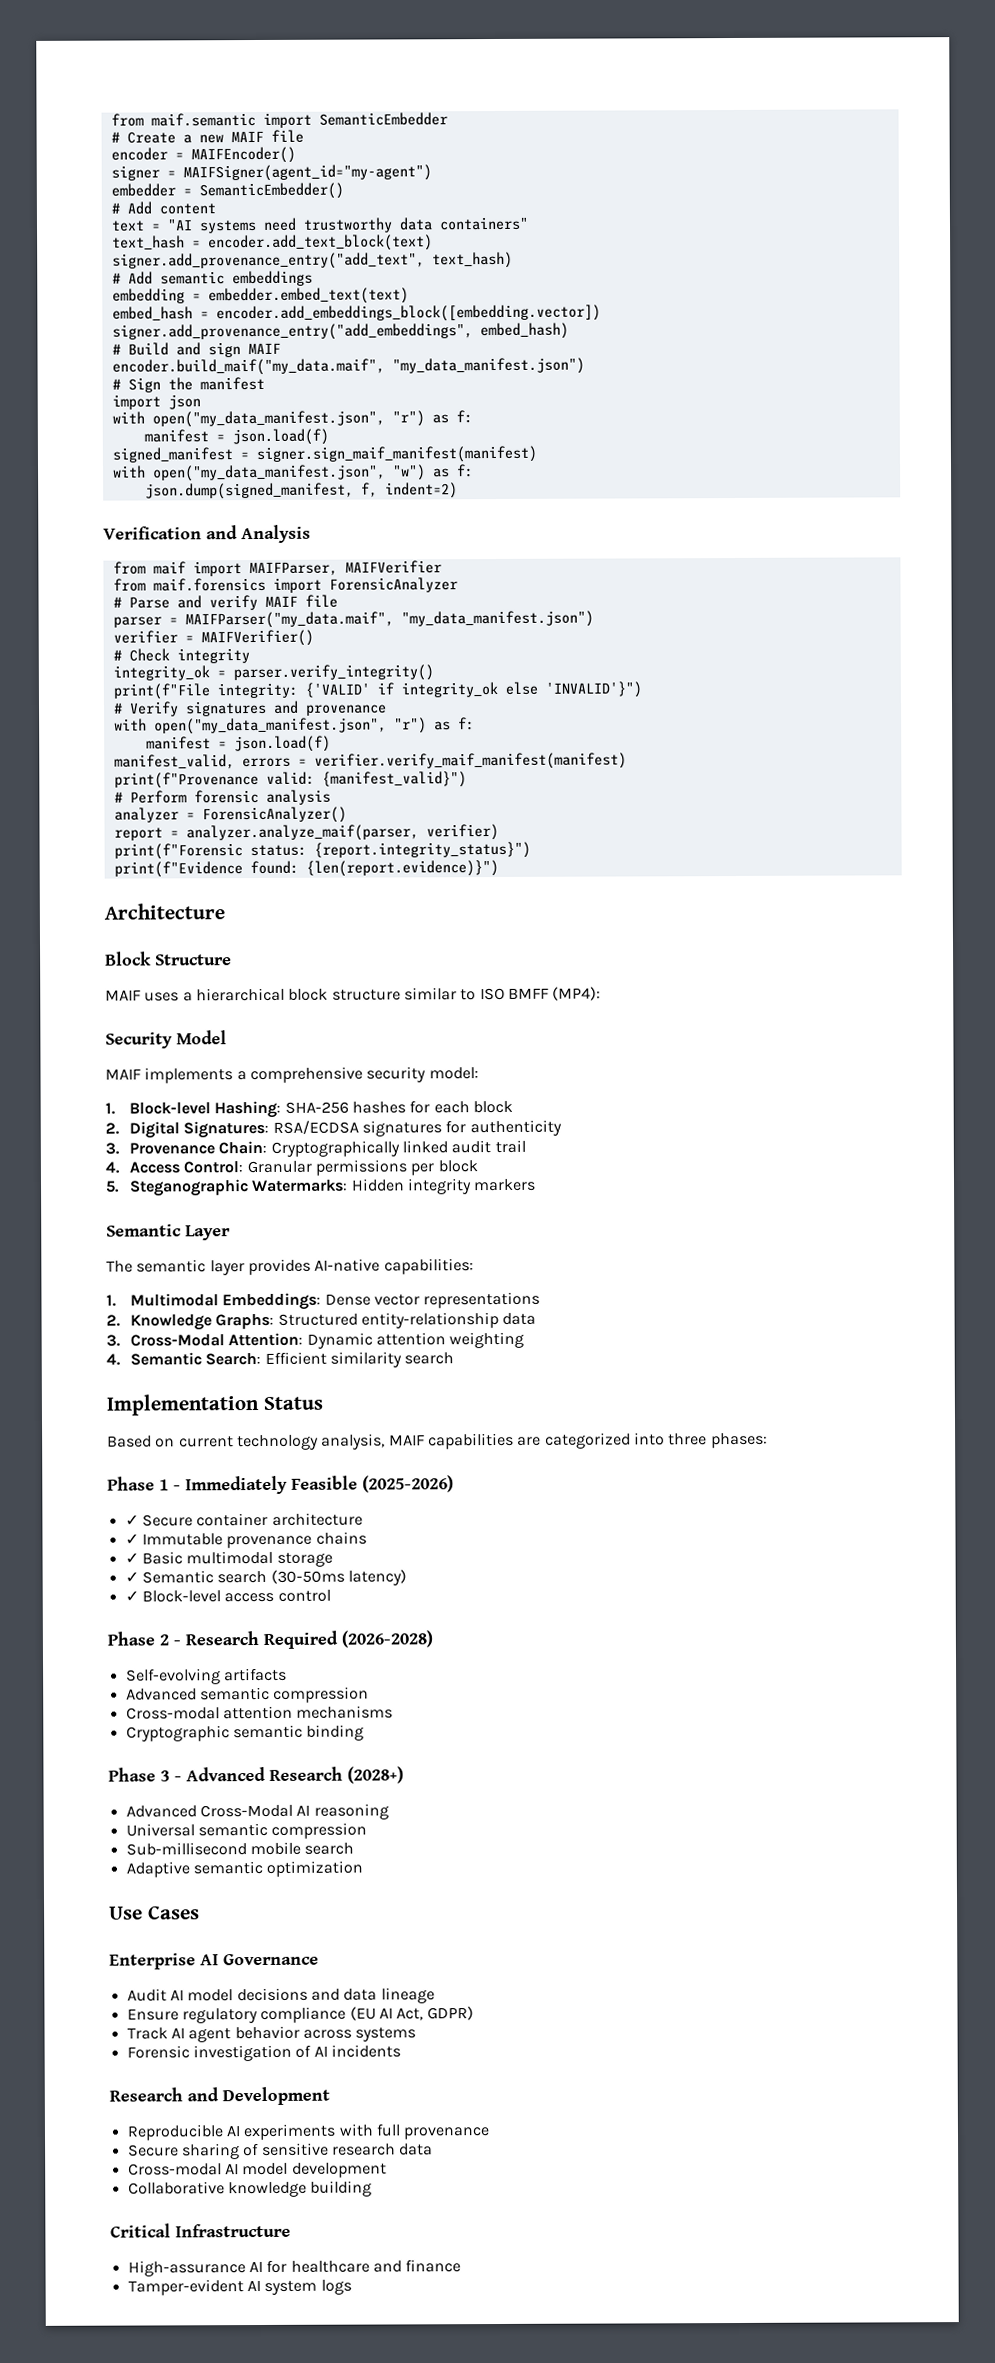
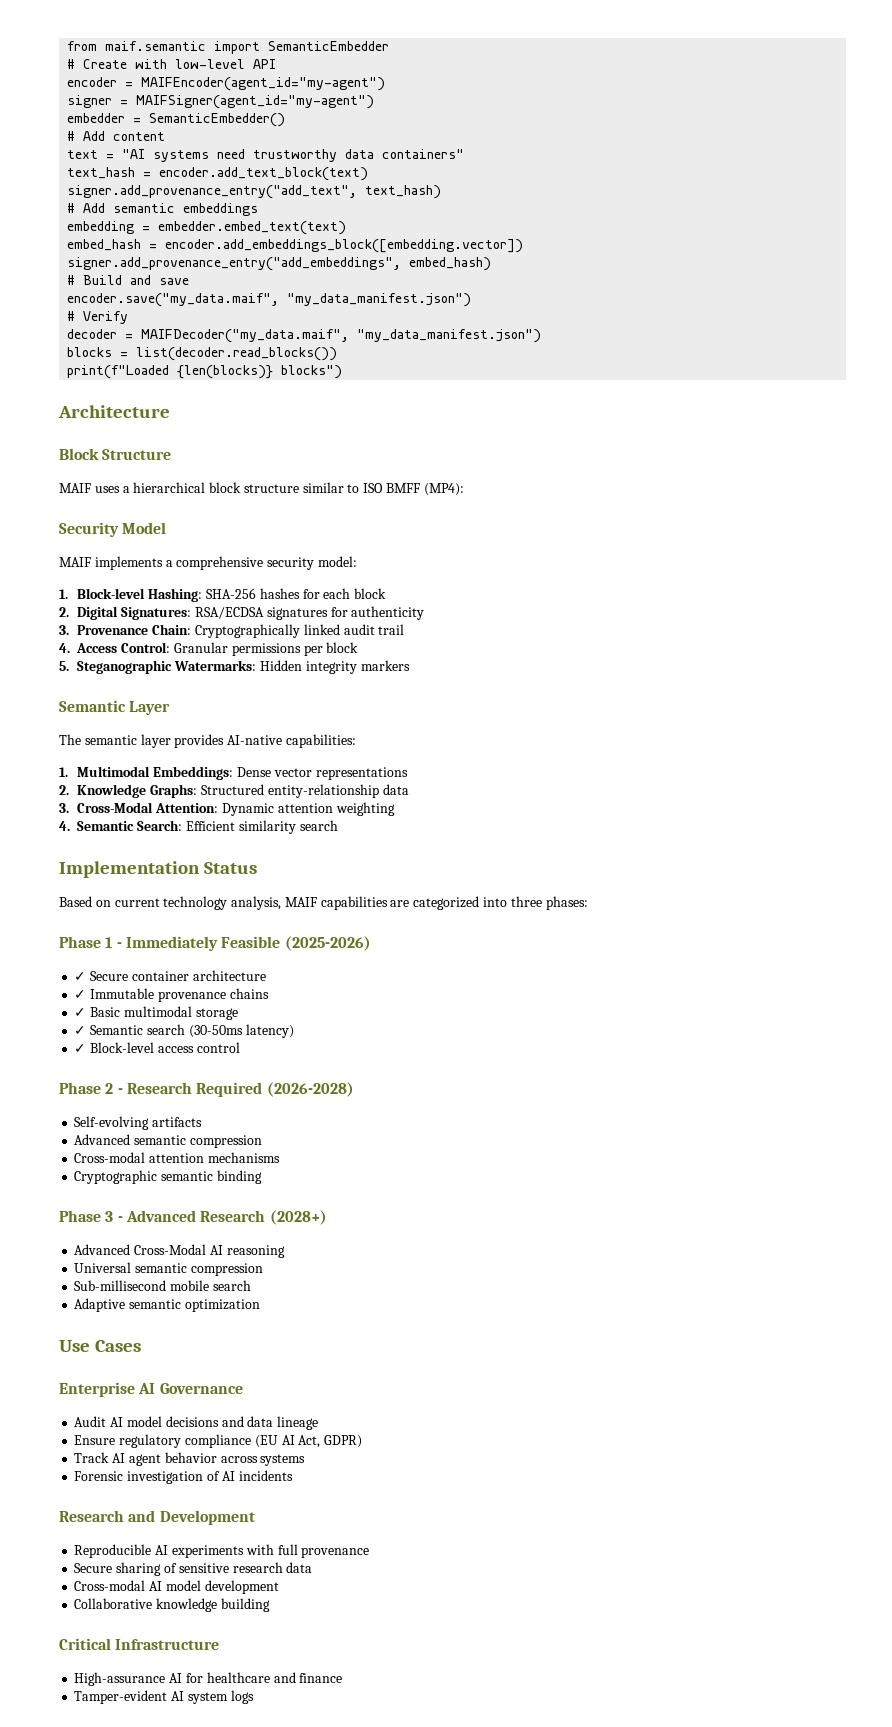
- # Create a new MAIF file
+ # Create with low-level API
- encoder = MAIFEncoder()
+ encoder = MAIFEncoder(agent_id="my-agent")
- # Build and sign MAIF
- encoder.build_maif("my_data.maif", "my_data_manifest.json")
+ # Build and save
+ encoder.save("my_data.maif", "my_data_manifest.json")
- # Sign the manifest
- import json
- with open("my_data_manifest.json", "r") as f:
- manifest = json.load(f)
- signed_manifest = signer.sign_maif_manifest(manifest)
- with open("my_data_manifest.json", "w") as f:
- json.dump(signed_manifest, f, indent=2)
- Verification and Analysis
- from maif import MAIFParser, MAIFVerifier
- from maif.forensics import ForensicAnalyzer
- # Parse and verify MAIF file
- parser = MAIFParser("my_data.maif", "my_data_manifest.json")
- verifier = MAIFVerifier()
- # Check integrity
- integrity_ok = parser.verify_integrity()
- print(f"File integrity: {'VALID' if integrity_ok else 'INVALID'}")
- # Verify signatures and provenance
- with open("my_data_manifest.json", "r") as f:
- manifest = json.load(f)
- manifest_valid, errors = verifier.verify_maif_manifest(manifest)
- print(f"Provenance valid: {manifest_valid}")
- # Perform forensic analysis
- analyzer = ForensicAnalyzer()
- report = analyzer.analyze_maif(parser, verifier)
- print(f"Forensic status: {report.integrity_status}")
- print(f"Evidence found: {len(report.evidence)}")
+ # Verify
+ decoder = MAIFDecoder("my_data.maif", "my_data_manifest.json")
+ blocks = list(decoder.read_blocks())
+ print(f"Loaded {len(blocks)} blocks")

